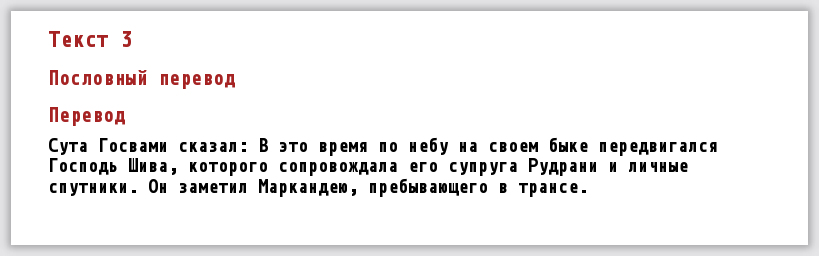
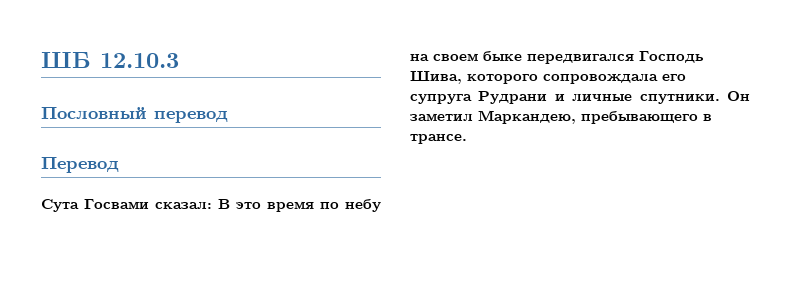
- Текст 3
+ ШБ 12.10.3

